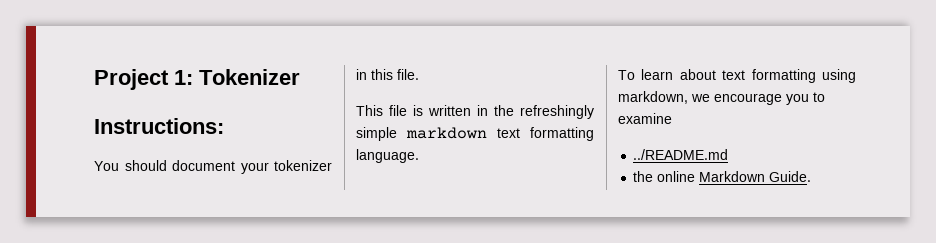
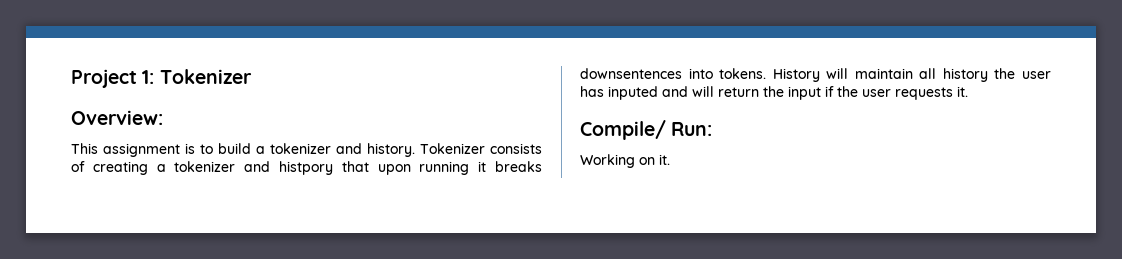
- Instructions:
- You should document your tokenizer in this file.
- This file is written in the refreshingly simple markdown text formatting language.
- To learn about text formatting using markdown, we encourage you to examine
- ../README.md
- the online Markdown Guide.
+ Overview:
+ This assignment is to build a tokenizer and history. Tokenizer consists of creating a tokenizer and histpory that upon running it breaks downsentences into tokens. History will maintain all history the user has inputed and will return the input if the user requests it.
+ Compile/ Run:
+ Working on it.

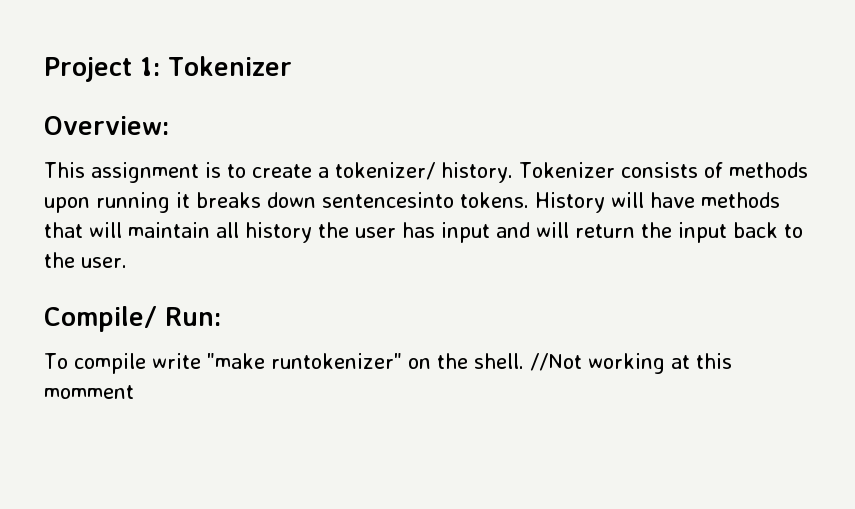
- This assignment is to build a tokenizer and history. Tokenizer consists of creating a tokenizer and histpory that upon running it breaks downsentences into tokens.
+ This assignment is to create a tokenizer/ history. Tokenizer consists of methods upon running it breaks down sentencesinto tokens.
- History will maintain all history the user has inputed and will return the input if the user requests it.
+ History will have methods that will maintain all history the user has input and will return the input back to the user.
  Compile/ Run:
- Working on it.
+ To compile write "make runtokenizer" on the shell. //Not working at this momment

